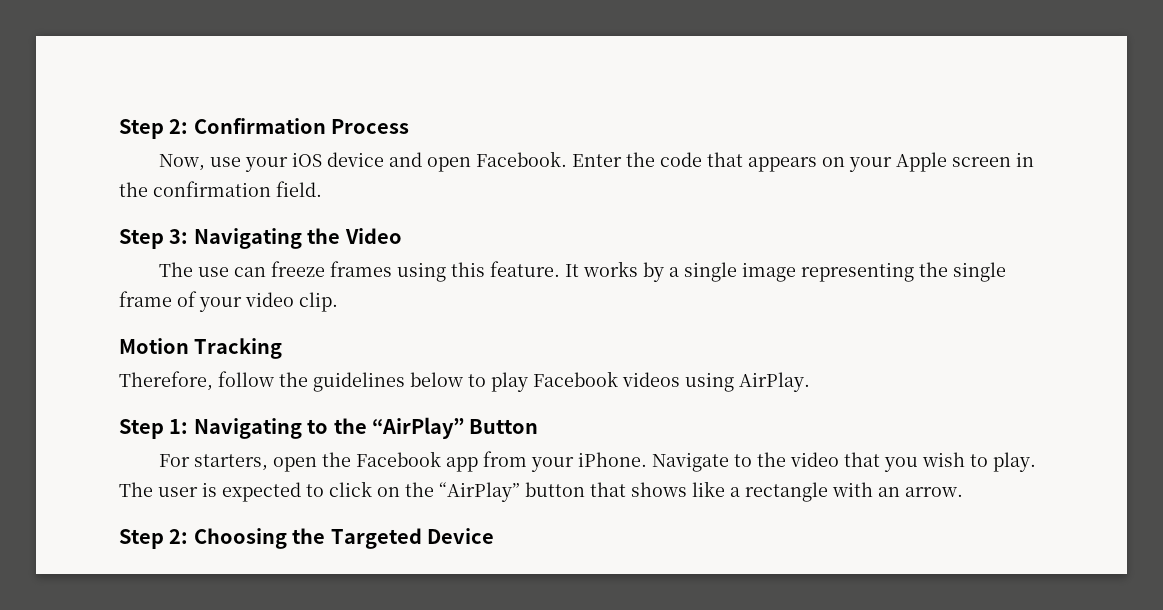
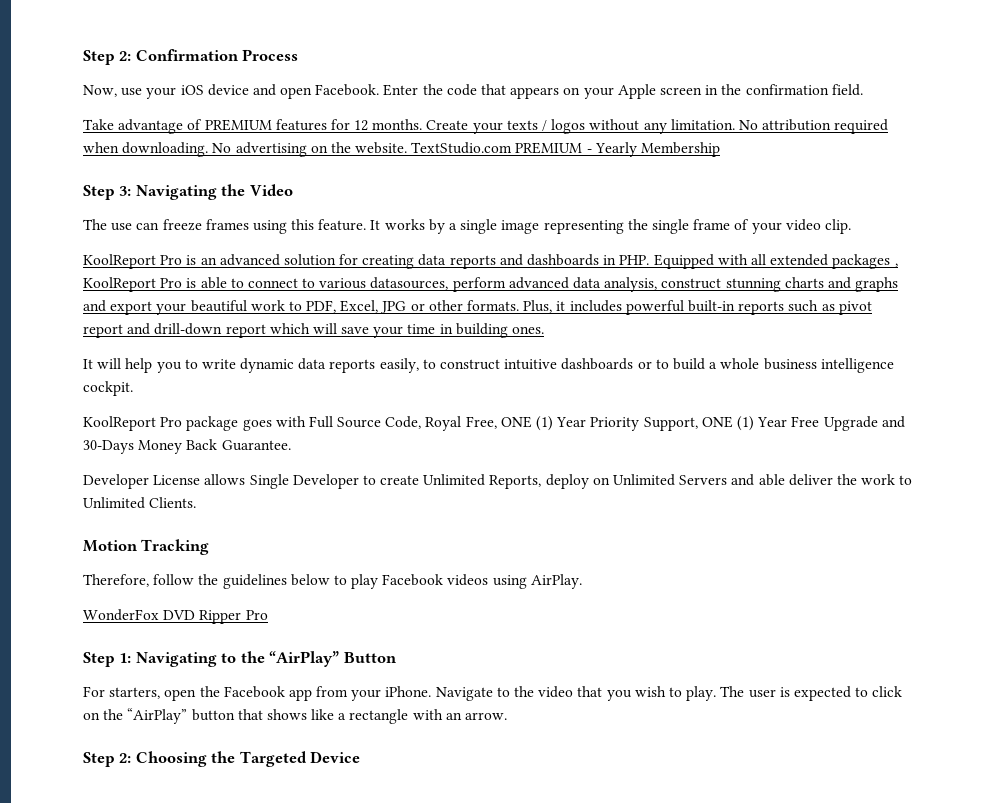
+ Take advantage of PREMIUM features for 12 months. Create your texts / logos without any limitation. No attribution required when downloading. No advertising on the website. TextStudio.com PREMIUM - Yearly Membership
+ KoolReport Pro is an advanced solution for creating data reports and dashboards in PHP. Equipped with all extended packages , KoolReport Pro is able to connect to various datasources, perform advanced data analysis, construct stunning charts and graphs and export your beautiful work to PDF, Excel, JPG or other formats. Plus, it includes powerful built-in reports such as pivot report and drill-down report which will save your time in building ones.
+ It will help you to write dynamic data reports easily, to construct intuitive dashboards or to build a whole business intelligence cockpit.
+ KoolReport Pro package goes with Full Source Code, Royal Free, ONE (1) Year Priority Support, ONE (1) Year Free Upgrade and 30-Days Money Back Guarantee.
+ Developer License allows Single Developer to create Unlimited Reports, deploy on Unlimited Servers and able deliver the work to Unlimited Clients.
+ WonderFox DVD Ripper Pro

